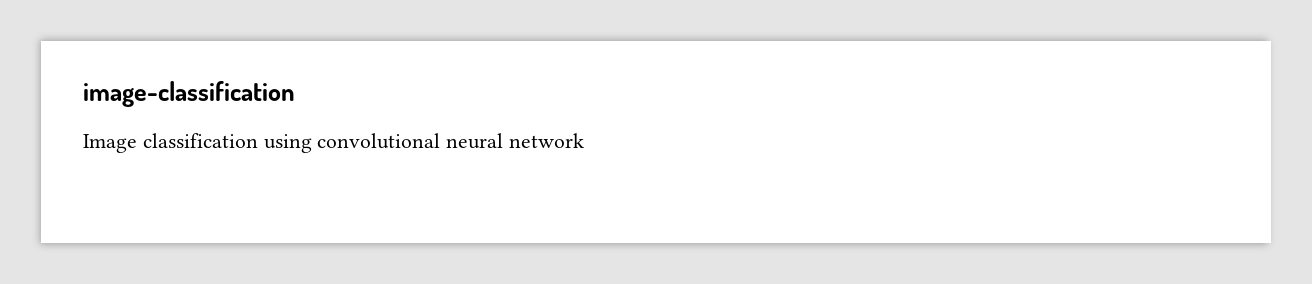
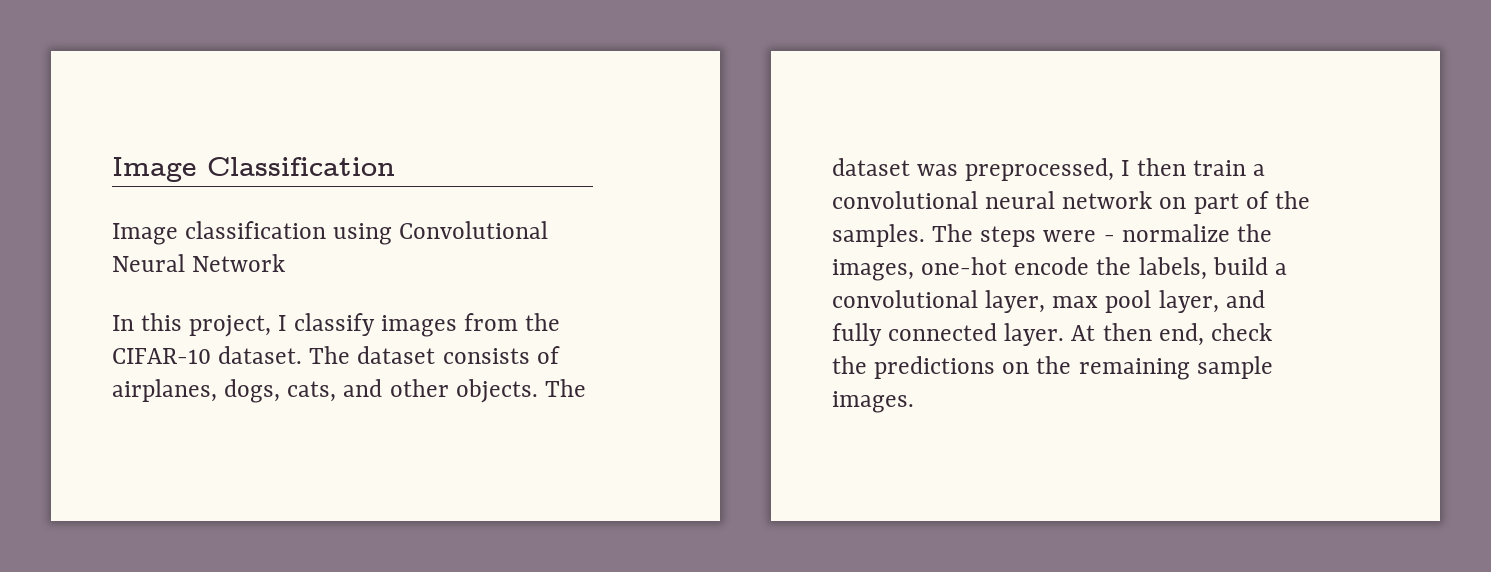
- image-classification
+ Image Classification
- Image classification using convolutional neural network
+ Image classification using Convolutional Neural Network
+ In this project, I classify images from the CIFAR-10 dataset. The dataset consists of airplanes, dogs, cats, and other objects. The dataset was preprocessed, I then train a convolutional neural network on part of the samples. The steps were - normalize the images, one-hot encode the labels, build a convolutional layer, max pool layer, and fully connected layer. At then end, check the predictions on the remaining sample images.

